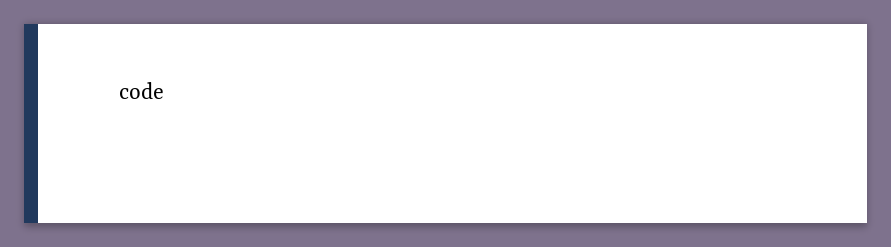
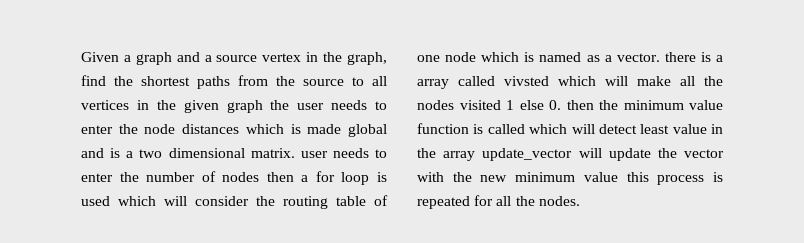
- code
+ Given a graph and a source vertex in the graph, find the shortest paths from the source to all vertices in the given graph the user needs to enter the node distances which is made global and is a two dimensional matrix. user needs to enter the number of nodes then a for loop is used which will consider the routing table of one node which is named as a vector. there is a array called vivsted which will make all the nodes visited 1 else 0. then the minimum value function is called which will detect least value in the array update_vector will update the vector with the new minimum value this process is repeated for all the nodes.

